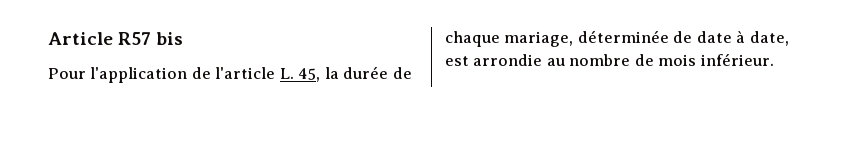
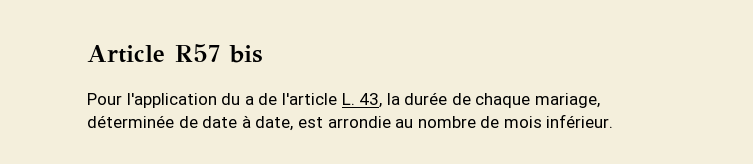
- Pour l'application de l'article L. 45, la durée de chaque mariage, déterminée de date à date, est arrondie au nombre de mois inférieur.
+ Pour l'application du a de l'article L. 43, la durée de chaque mariage, déterminée de date à date, est arrondie au nombre de mois inférieur.

